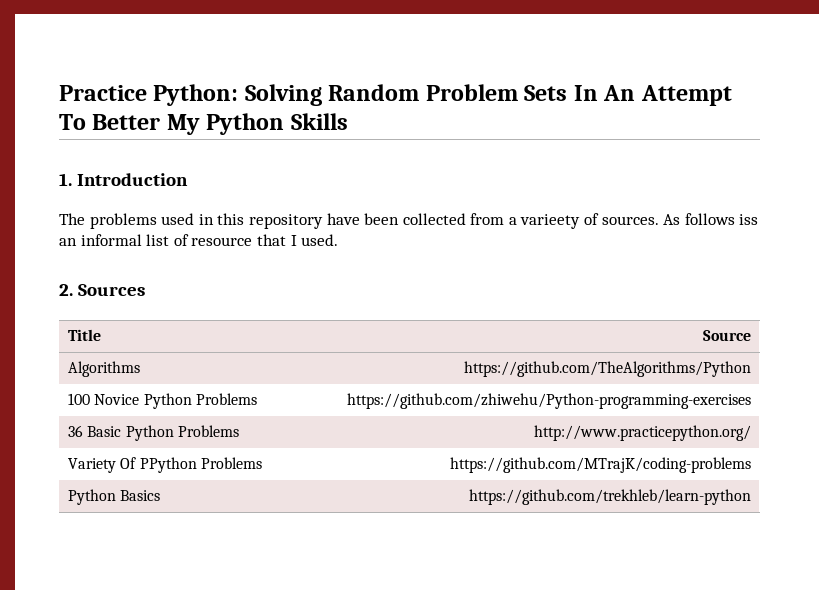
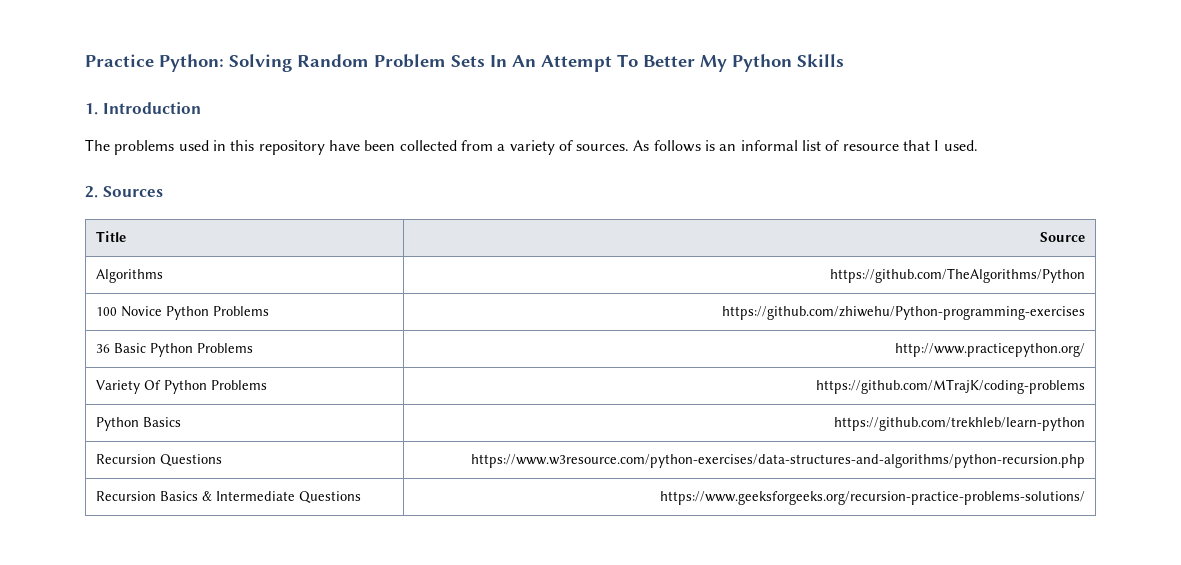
- The problems used in this repository have been collected from a varieety of sources.
+ The problems used in this repository have been collected from a variety of sources.
- As follows iss an informal list of resource that I used.
+ As follows is an informal list of resource that I used.
- Variety Of PPython Problems | https://github.com/MTrajK/coding-problems
+ Variety Of Python Problems | https://github.com/MTrajK/coding-problems
+ Recursion Questions | https://www.w3resource.com/python-exercises/data-structures-and-algorithms/python-recursion.php
+ Recursion Basics & Intermediate Questions | https://www.geeksforgeeks.org/recursion-practice-problems-solutions/

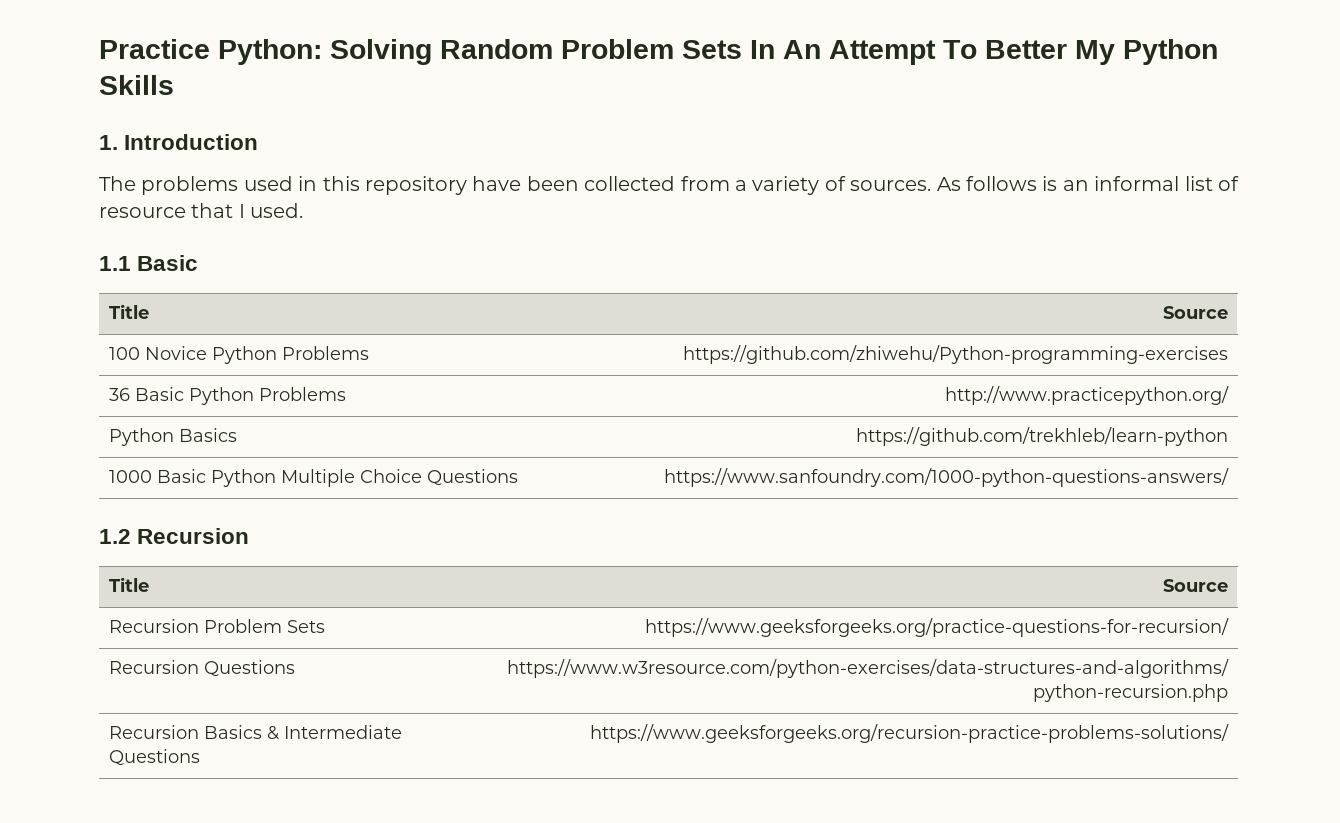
- 2. Sources
+ 1.1 Basic
  Title | Source
- Algorithms | https://github.com/TheAlgorithms/Python
- Variety Of Python Problems | https://github.com/MTrajK/coding-problems
  Python Basics | https://github.com/trekhleb/learn-python
+ 1000 Basic Python Multiple Choice Questions | https://www.sanfoundry.com/1000-python-questions-answers/
+ 1.2 Recursion
+ Title | Source
+ Recursion Problem Sets | https://www.geeksforgeeks.org/practice-questions-for-recursion/

